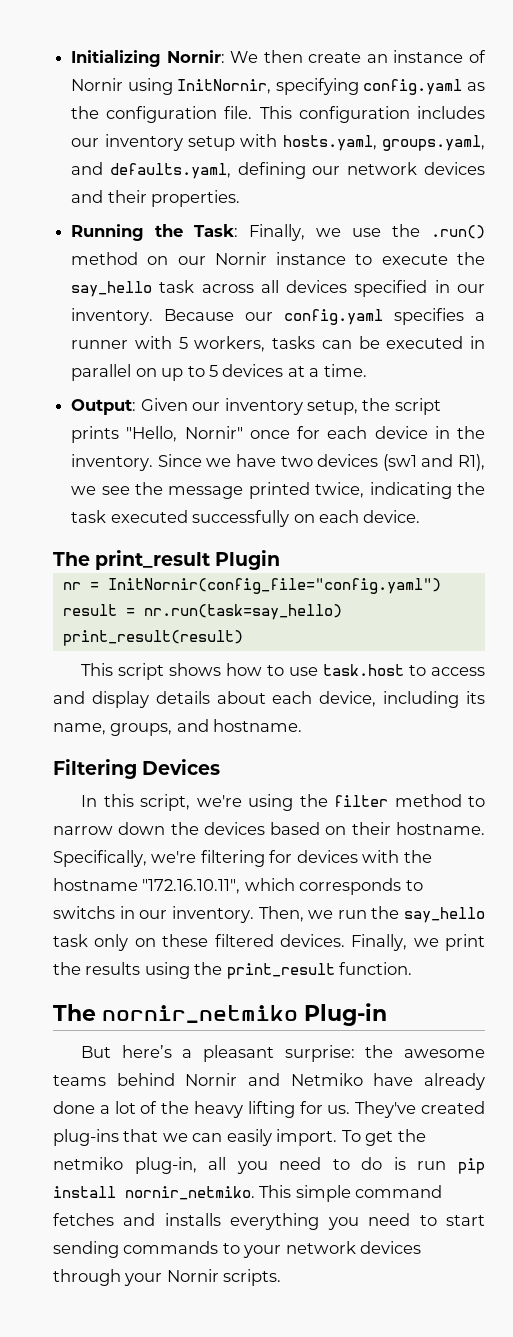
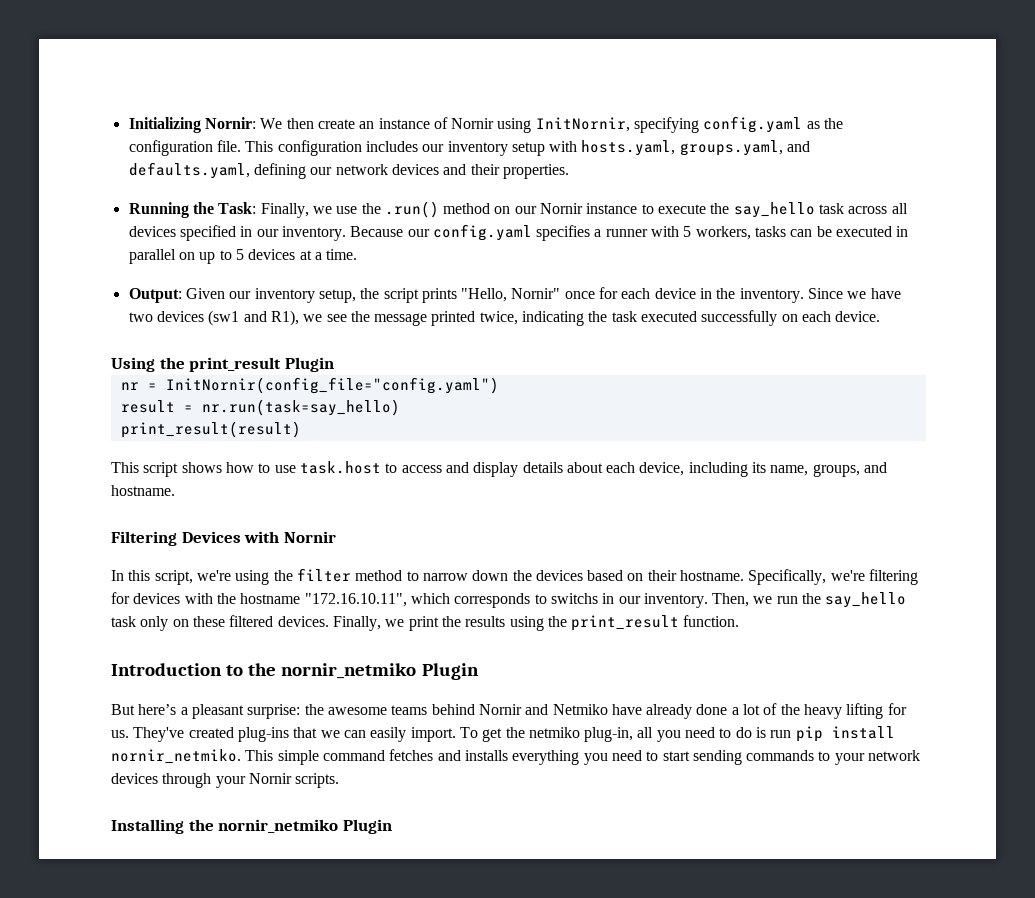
- The print_result Plugin
+ Using the print_result Plugin
- Filtering Devices
+ Filtering Devices with Nornir
- The nornir_netmiko Plug-in
+ Introduction to the nornir_netmiko Plugin
+ Installing the nornir_netmiko Plugin

